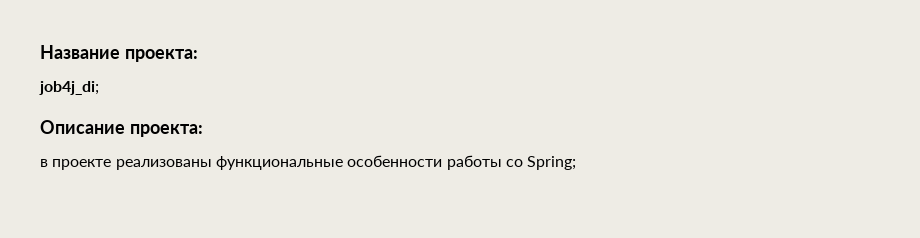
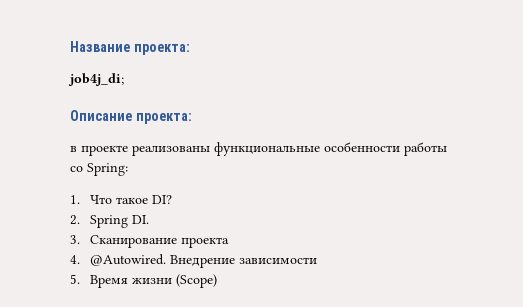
- в проекте реализованы функциональные особенности работы со Spring;
+ в проекте реализованы функциональные особенности работы со Spring:
+ 1. Что такое DI?
+ 2. Spring DI.
+ 3. Сканирование проекта
+ 4. @Autowired. Внедрение зависимости
+ 5. Время жизни (Scope)

